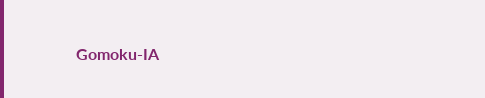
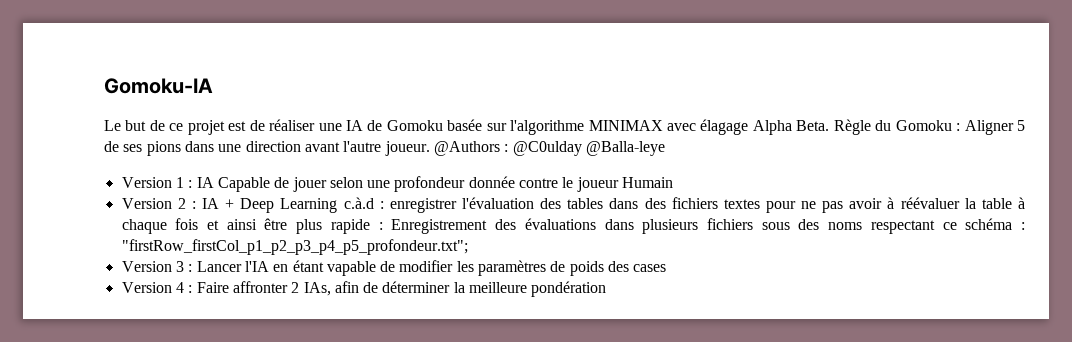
+ Le but de ce projet est de réaliser une IA de Gomoku basée sur l'algorithme MINIMAX avec élagage Alpha Beta. Règle du Gomoku : Aligner 5 de ses pions dans une direction avant l'autre joueur. @Authors : @C0ulday @Balla-leye
+ Version 1 : IA Capable de jouer selon une profondeur donnée contre le joueur Humain
+ Version 2 : IA + Deep Learning c.à.d : enregistrer l'évaluation des tables dans des fichiers textes pour ne pas avoir à réévaluer la table à chaque fois et ainsi être plus rapide : Enregistrement des évaluations dans plusieurs fichiers sous des noms respectant ce schéma : "firstRow_firstCol_p1_p2_p3_p4_p5_profondeur.txt";
+ Version 3 : Lancer l'IA en étant vapable de modifier les paramètres de poids des cases
+ Version 4 : Faire affronter 2 IAs, afin de déterminer la meilleure pondération

